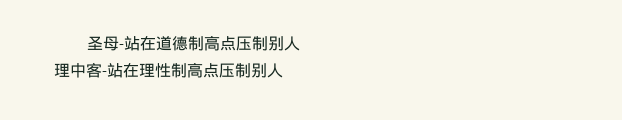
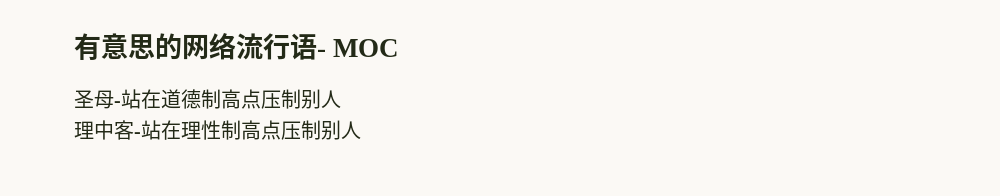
+ 有意思的网络流行语- MOC

